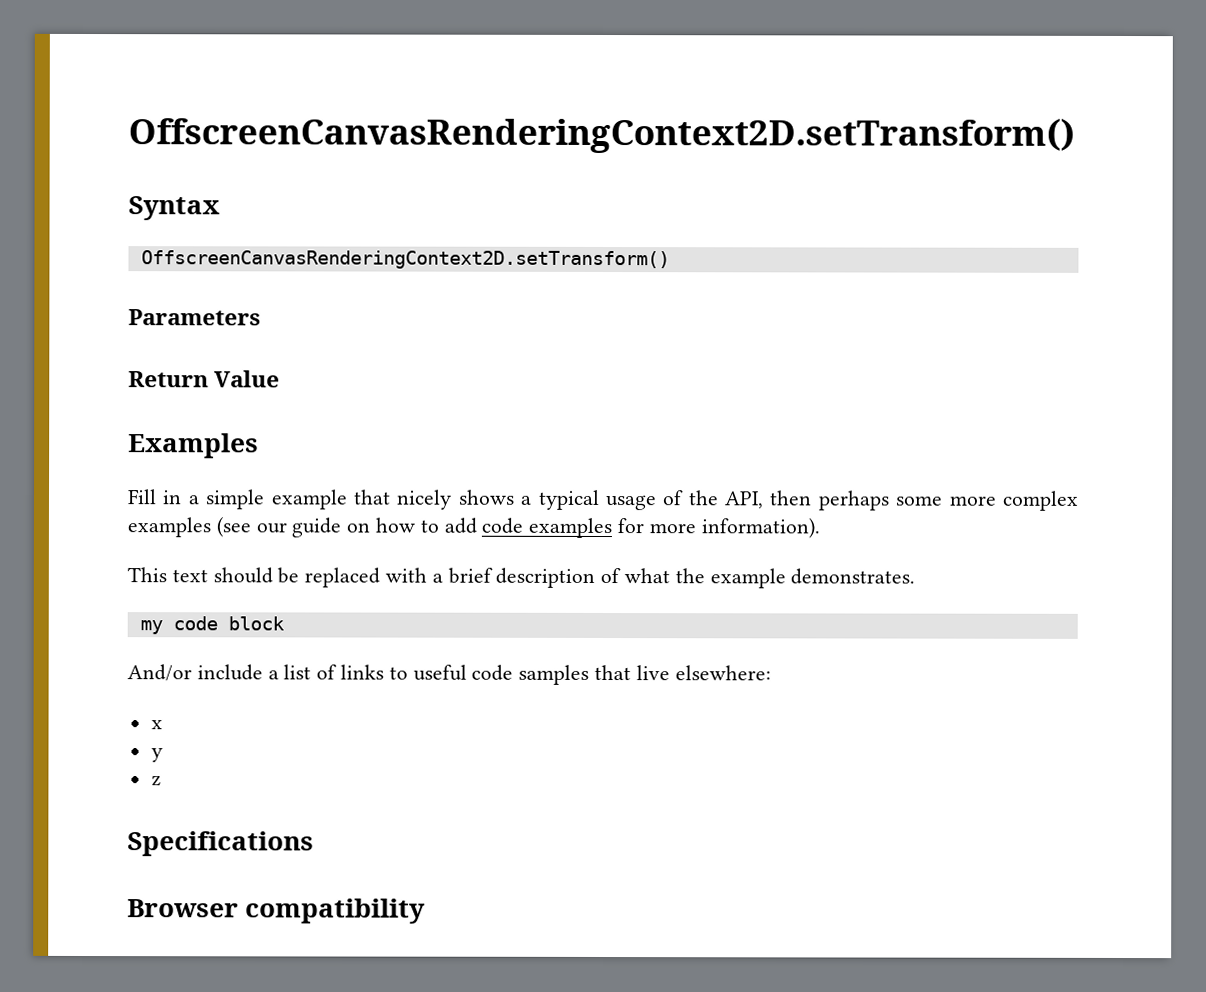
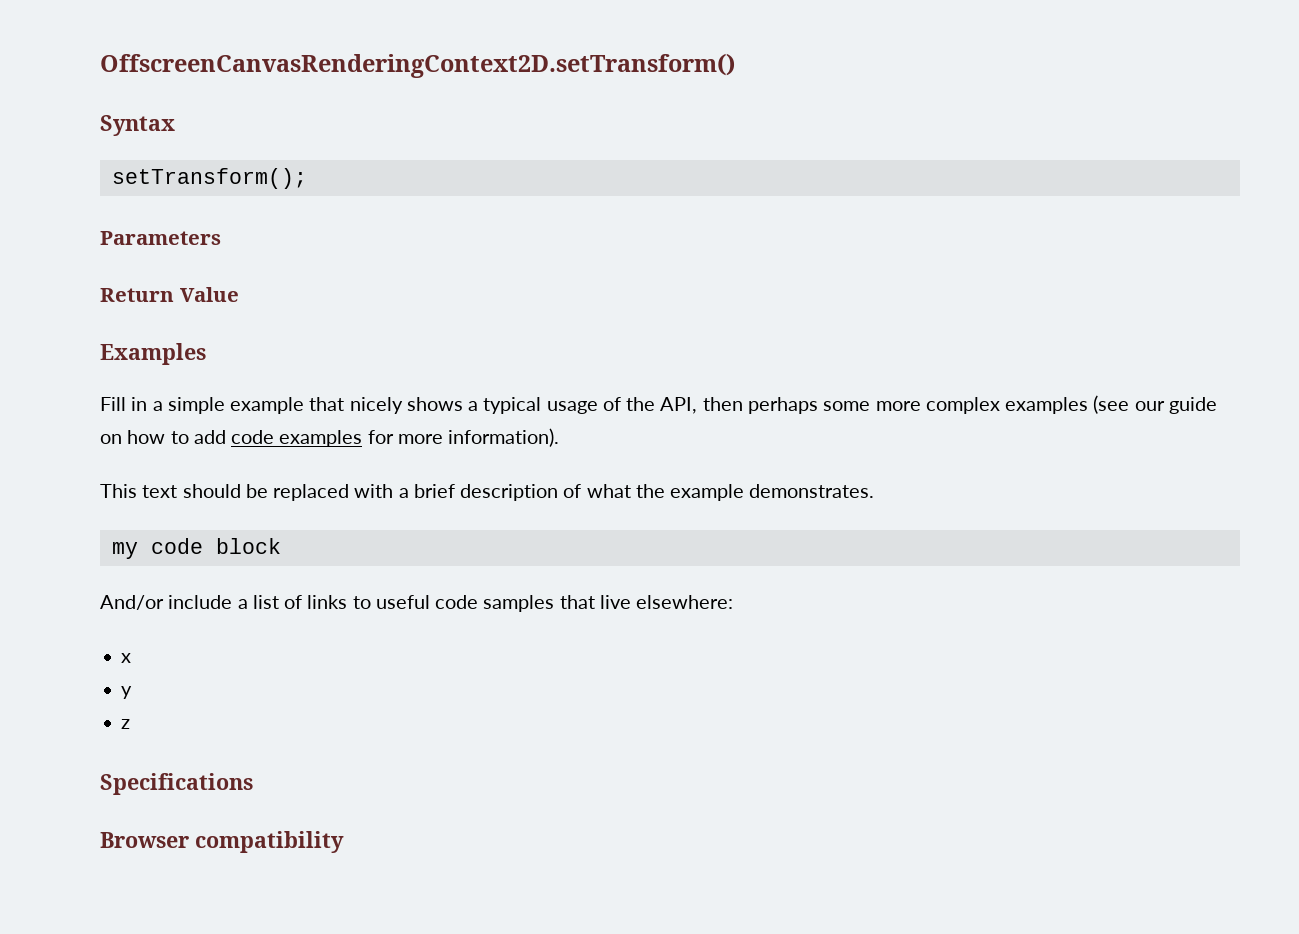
  Syntax
- OffscreenCanvasRenderingContext2D.setTransform()
+ setTransform();

